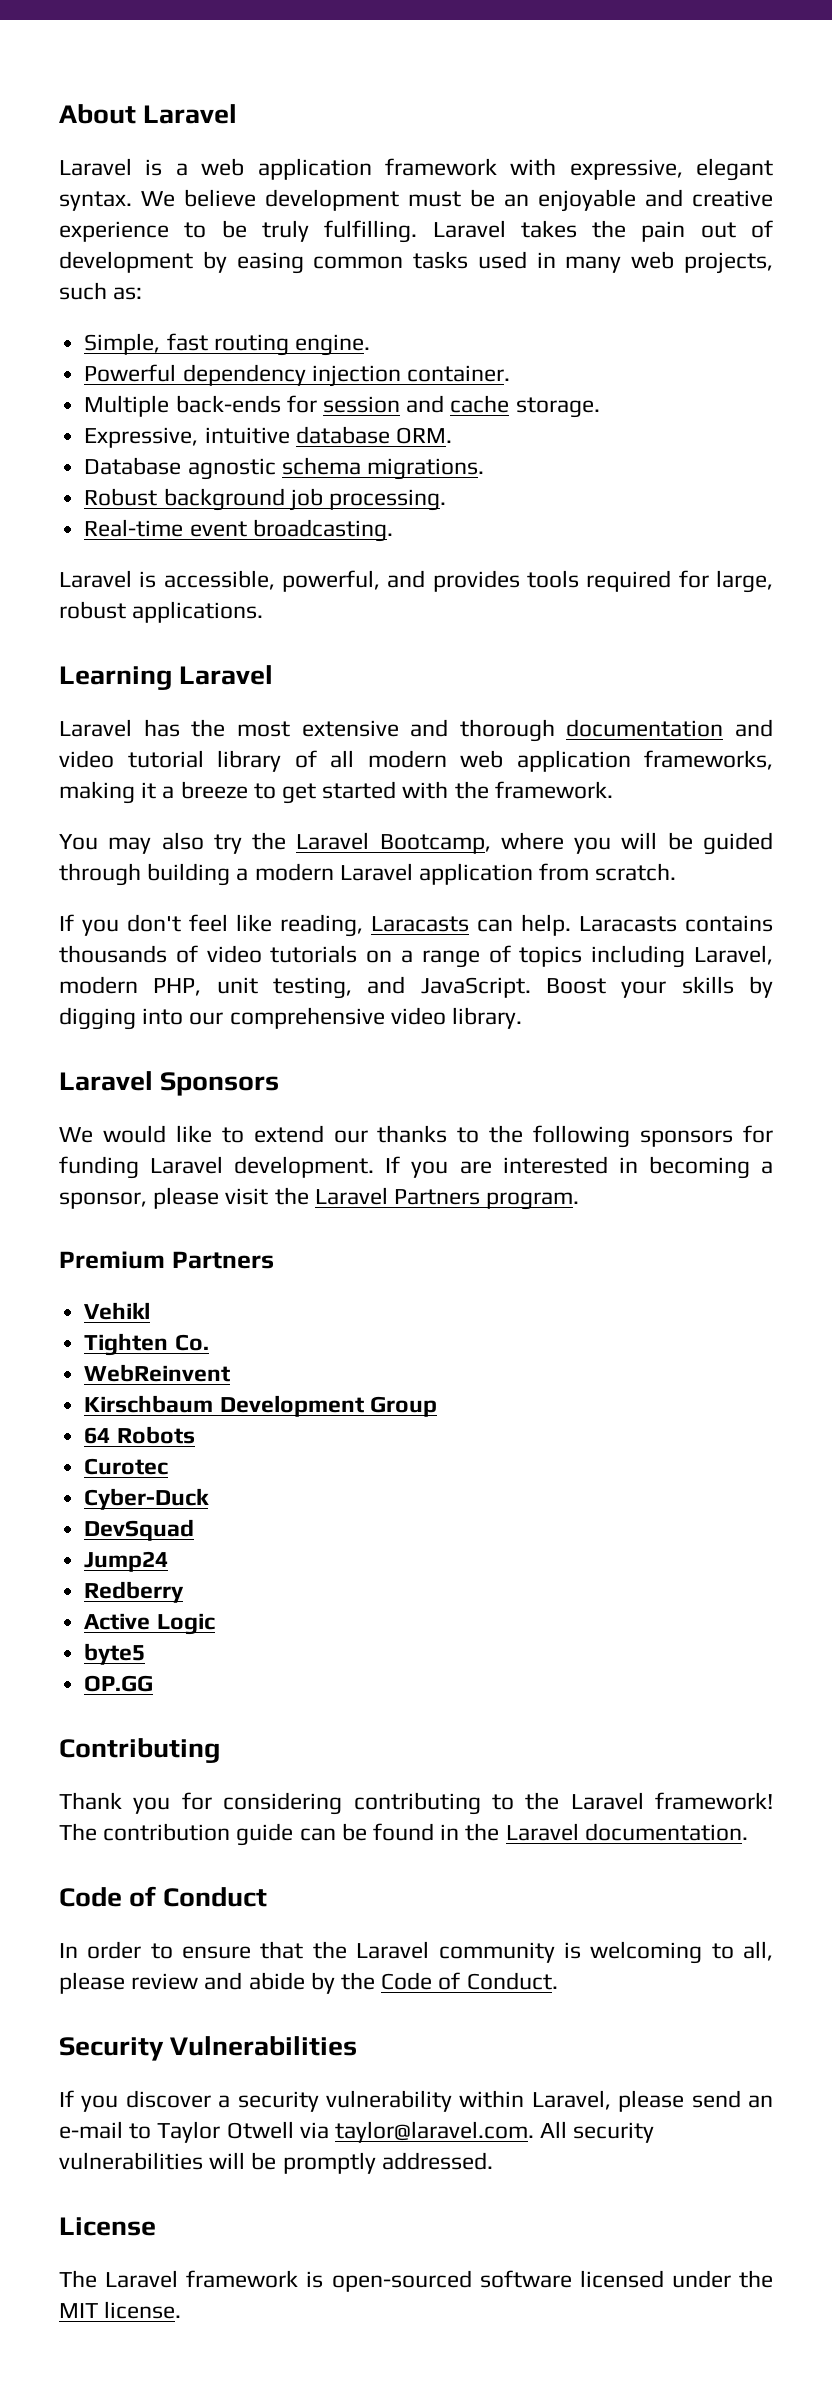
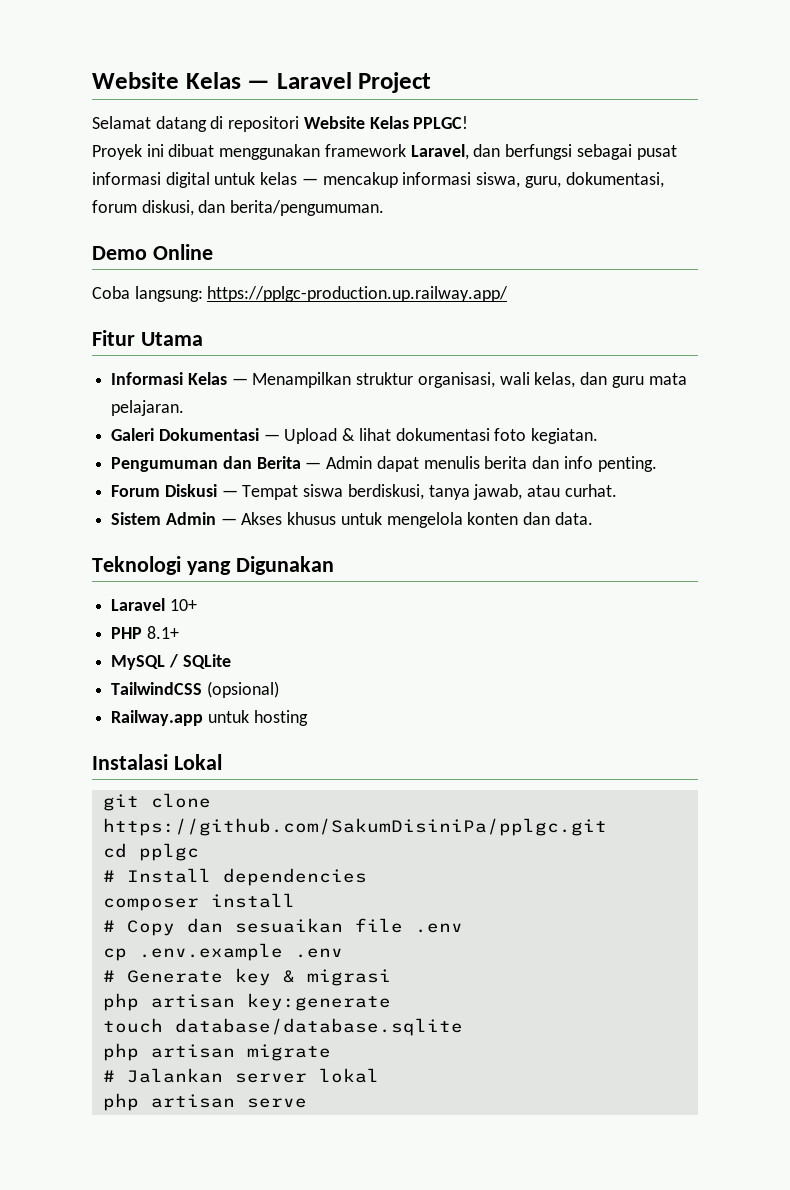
- About Laravel
- Laravel is a web application framework with expressive, elegant syntax. We believe development must be an enjoyable and creative experience to be truly fulfilling. Laravel takes the pain out of development by easing common tasks used in many web projects, such as:
- Simple, fast routing engine.
- Powerful dependency injection container.
- Multiple back-ends for session and cache storage.
- Expressive, intuitive database ORM.
- Database agnostic schema migrations.
- Robust background job processing.
- Real-time event broadcasting.
- Laravel is accessible, powerful, and provides tools required for large, robust applications.
- Learning Laravel
- Laravel has the most extensive and thorough documentation and video tutorial library of all modern web application frameworks, making it a breeze to get started with the framework.
- You may also try the Laravel Bootcamp, where you will be guided through building a modern Laravel application from scratch.
- If you don't feel like reading, Laracasts can help. Laracasts contains thousands of video tutorials on a range of topics including Laravel, modern PHP, unit testing, and JavaScript. Boost your skills by digging into our comprehensive video library.
- Laravel Sponsors
- We would like to extend our thanks to the following sponsors for funding Laravel development. If you are interested in becoming a sponsor, please visit the Laravel Partners program.
- Premium Partners
- Vehikl
- Tighten Co.
- WebReinvent
- Kirschbaum Development Group
- 64 Robots
- Curotec
- Cyber-Duck
- DevSquad
- Jump24
- Redberry
- Active Logic
- byte5
- OP.GG
- Contributing
- Thank you for considering contributing to the Laravel framework! The contribution guide can be found in the Laravel documentation.
- Code of Conduct
- In order to ensure that the Laravel community is welcoming to all, please review and abide by the Code of Conduct.
- Security Vulnerabilities
- If you discover a security vulnerability within Laravel, please send an e-mail to Taylor Otwell via taylor@laravel.com. All security vulnerabilities will be promptly addressed.
- License
- The Laravel framework is open-sourced software licensed under the MIT license.
+ Website Kelas — Laravel Project
+ Selamat datang di repositori Website Kelas PPLGC!
+ Proyek ini dibuat menggunakan framework Laravel, dan berfungsi sebagai pusat informasi digital untuk kelas — mencakup informasi siswa, guru, dokumentasi, forum diskusi, dan berita/pengumuman.
+ Demo Online
+ Coba langsung: https://pplgc-production.up.railway.app/
+ Fitur Utama
+ Informasi Kelas — Menampilkan struktur organisasi, wali kelas, dan guru mata pelajaran.
+ Galeri Dokumentasi — Upload & lihat dokumentasi foto kegiatan.
+ Pengumuman dan Berita — Admin dapat menulis berita dan info penting.
+ Forum Diskusi — Tempat siswa berdiskusi, tanya jawab, atau curhat.
+ Sistem Admin — Akses khusus untuk mengelola konten dan data.
+ Teknologi yang Digunakan
+ Laravel 10+
+ PHP 8.1+
+ MySQL / SQLite
+ TailwindCSS (opsional)
+ Railway.app untuk hosting
+ Instalasi Lokal
+ git clone https://github.com/SakumDisiniPa/pplgc.git
+ cd pplgc
+ # Install dependencies
+ composer install
+ # Copy dan sesuaikan file .env
+ cp .env.example .env
+ # Generate key & migrasi
+ php artisan key:generate
+ touch database/database.sqlite
+ php artisan migrate
+ # Jalankan server lokal
+ php artisan serve

